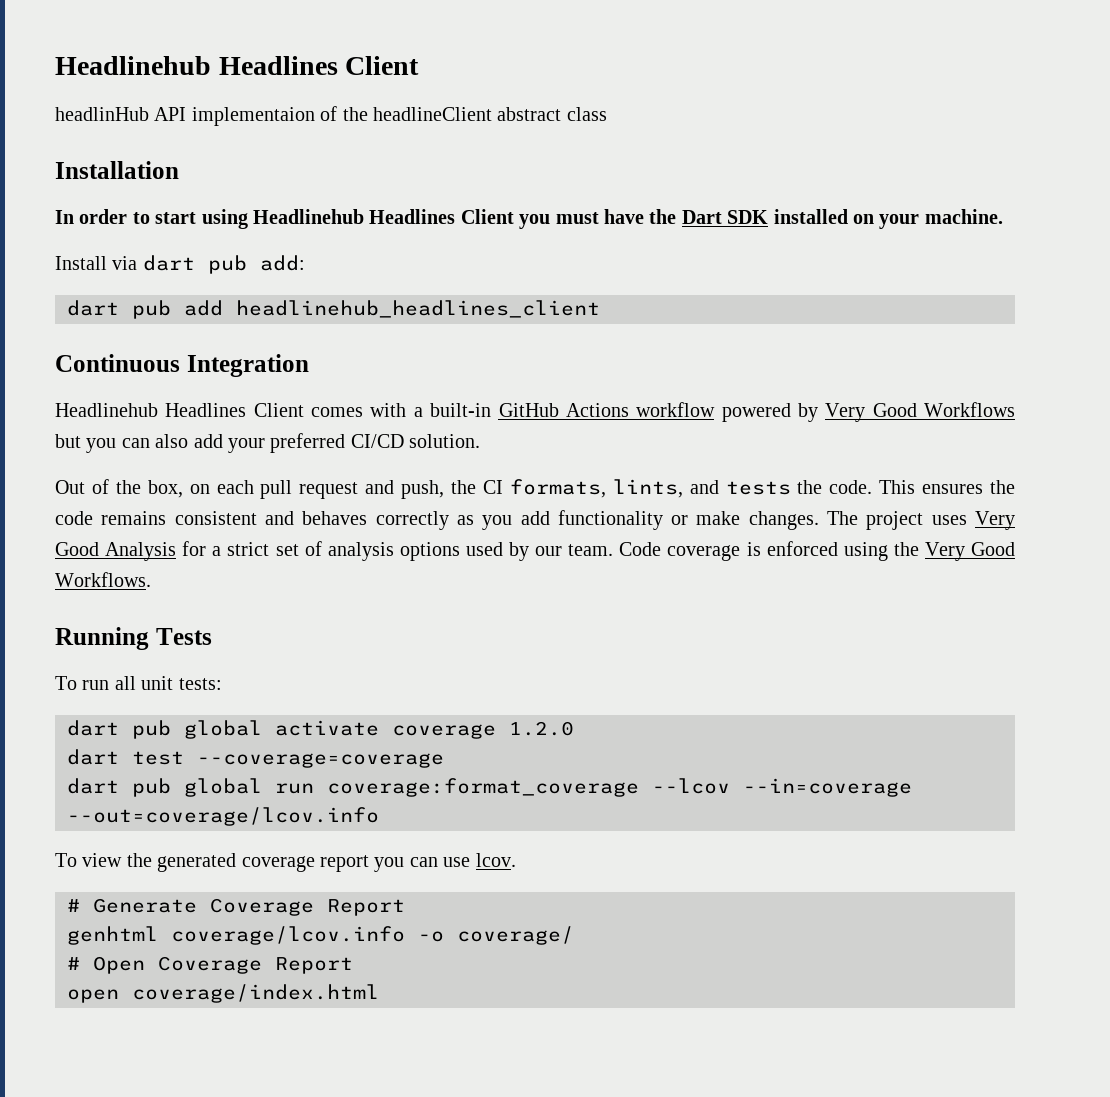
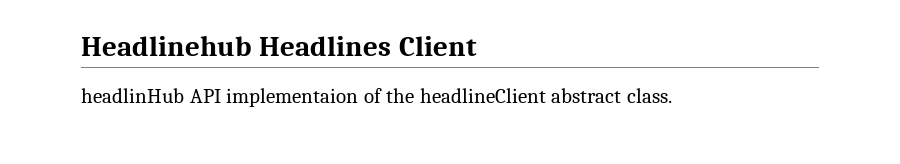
- headlinHub API implementaion of the headlineClient abstract class
- Installation
- In order to start using Headlinehub Headlines Client you must have the Dart SDK installed on your machine.
- Install via dart pub add:
- dart pub add headlinehub_headlines_client
- Continuous Integration
- Headlinehub Headlines Client comes with a built-in GitHub Actions workflow powered by Very Good Workflows but you can also add your preferred CI/CD solution.
- Out of the box, on each pull request and push, the CI formats, lints, and tests the code. This ensures the code remains consistent and behaves correctly as you add functionality or make changes. The project uses Very Good Analysis for a strict set of analysis options used by our team. Code coverage is enforced using the Very Good Workflows.
- Running Tests
- To run all unit tests:
- dart pub global activate coverage 1.2.0
- dart test --coverage=coverage
- dart pub global run coverage:format_coverage --lcov --in=coverage --out=coverage/lcov.info
- To view the generated coverage report you can use lcov.
- # Generate Coverage Report
- genhtml coverage/lcov.info -o coverage/
- # Open Coverage Report
- open coverage/index.html
+ headlinHub API implementaion of the headlineClient abstract class.

